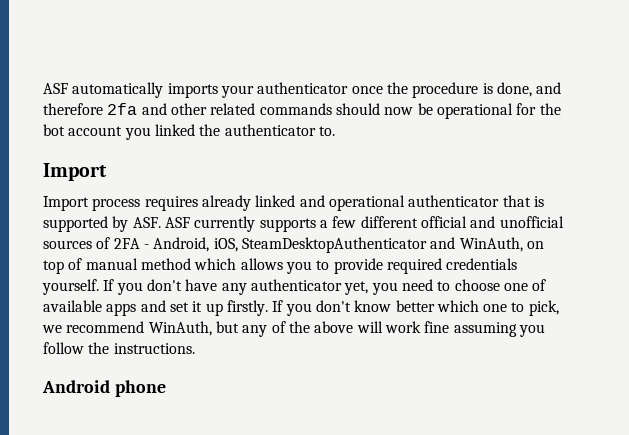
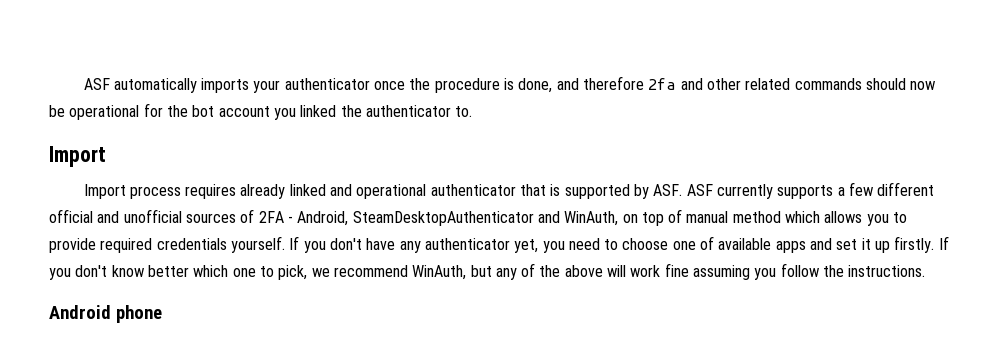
- Import process requires already linked and operational authenticator that is supported by ASF. ASF currently supports a few different official and unofficial sources of 2FA - Android, iOS, SteamDesktopAuthenticator and WinAuth, on top of manual method which allows you to provide required credentials yourself.
+ Import process requires already linked and operational authenticator that is supported by ASF. ASF currently supports a few different official and unofficial sources of 2FA - Android, SteamDesktopAuthenticator and WinAuth, on top of manual method which allows you to provide required credentials yourself.

